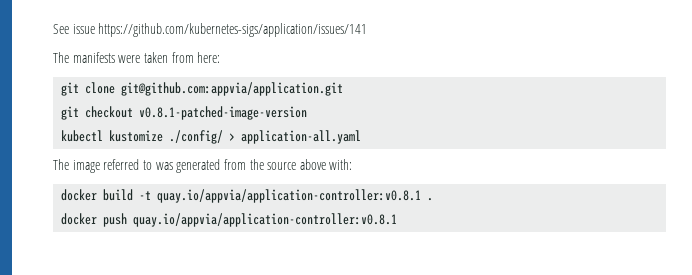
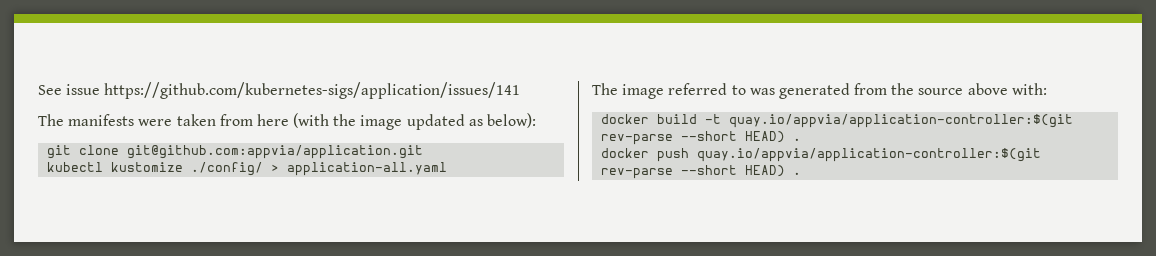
- The manifests were taken from here:
+ The manifests were taken from here (with the image updated as below):
- git checkout v0.8.1-patched-image-version
- docker build -t quay.io/appvia/application-controller:v0.8.1 .
+ docker build -t quay.io/appvia/application-controller:$(git rev-parse --short HEAD) .
- docker push quay.io/appvia/application-controller:v0.8.1
+ docker push quay.io/appvia/application-controller:$(git rev-parse --short HEAD) .

